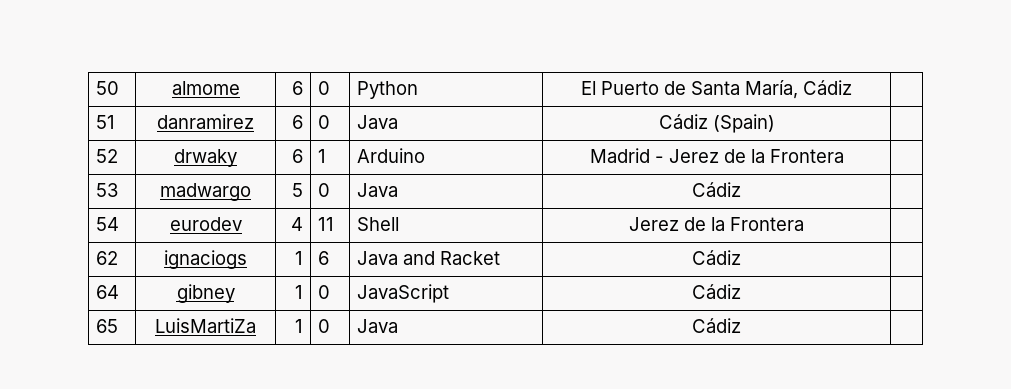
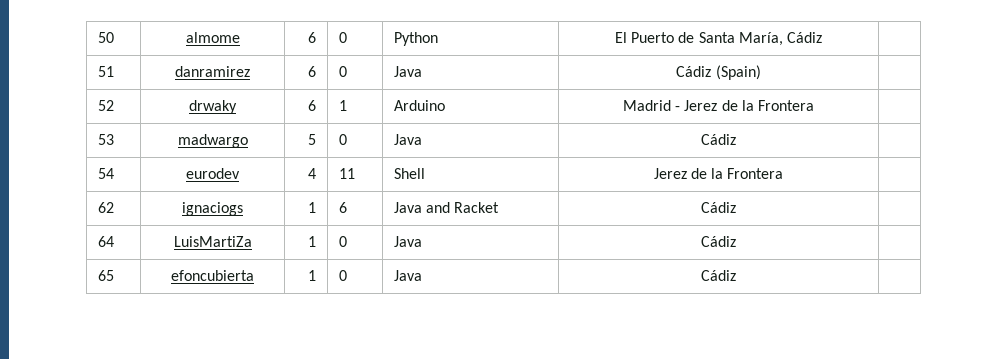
- 64 | gibney | 1 | 0 | JavaScript | Cádiz |
- 65 | LuisMartiZa | 1 | 0 | Java | Cádiz |
+ 64 | LuisMartiZa | 1 | 0 | Java | Cádiz |
+ 65 | efoncubierta | 1 | 0 | Java | Cádiz |

